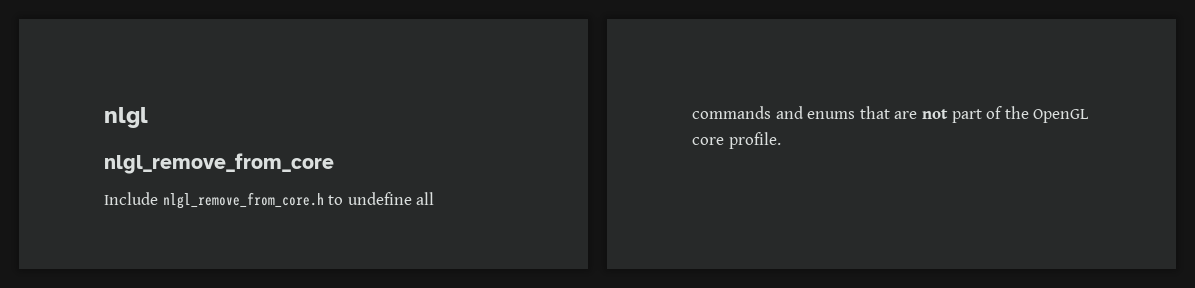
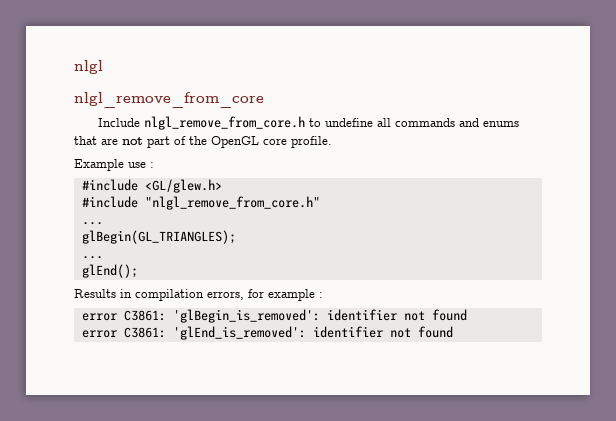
+ Example use :
+ #include <GL/glew.h>
+ #include "nlgl_remove_from_core.h"
+ ...
+ glBegin(GL_TRIANGLES);
+ ...
+ glEnd();
+ Results in compilation errors, for example :
+ error C3861: 'glBegin_is_removed': identifier not found
+ error C3861: 'glEnd_is_removed': identifier not found

